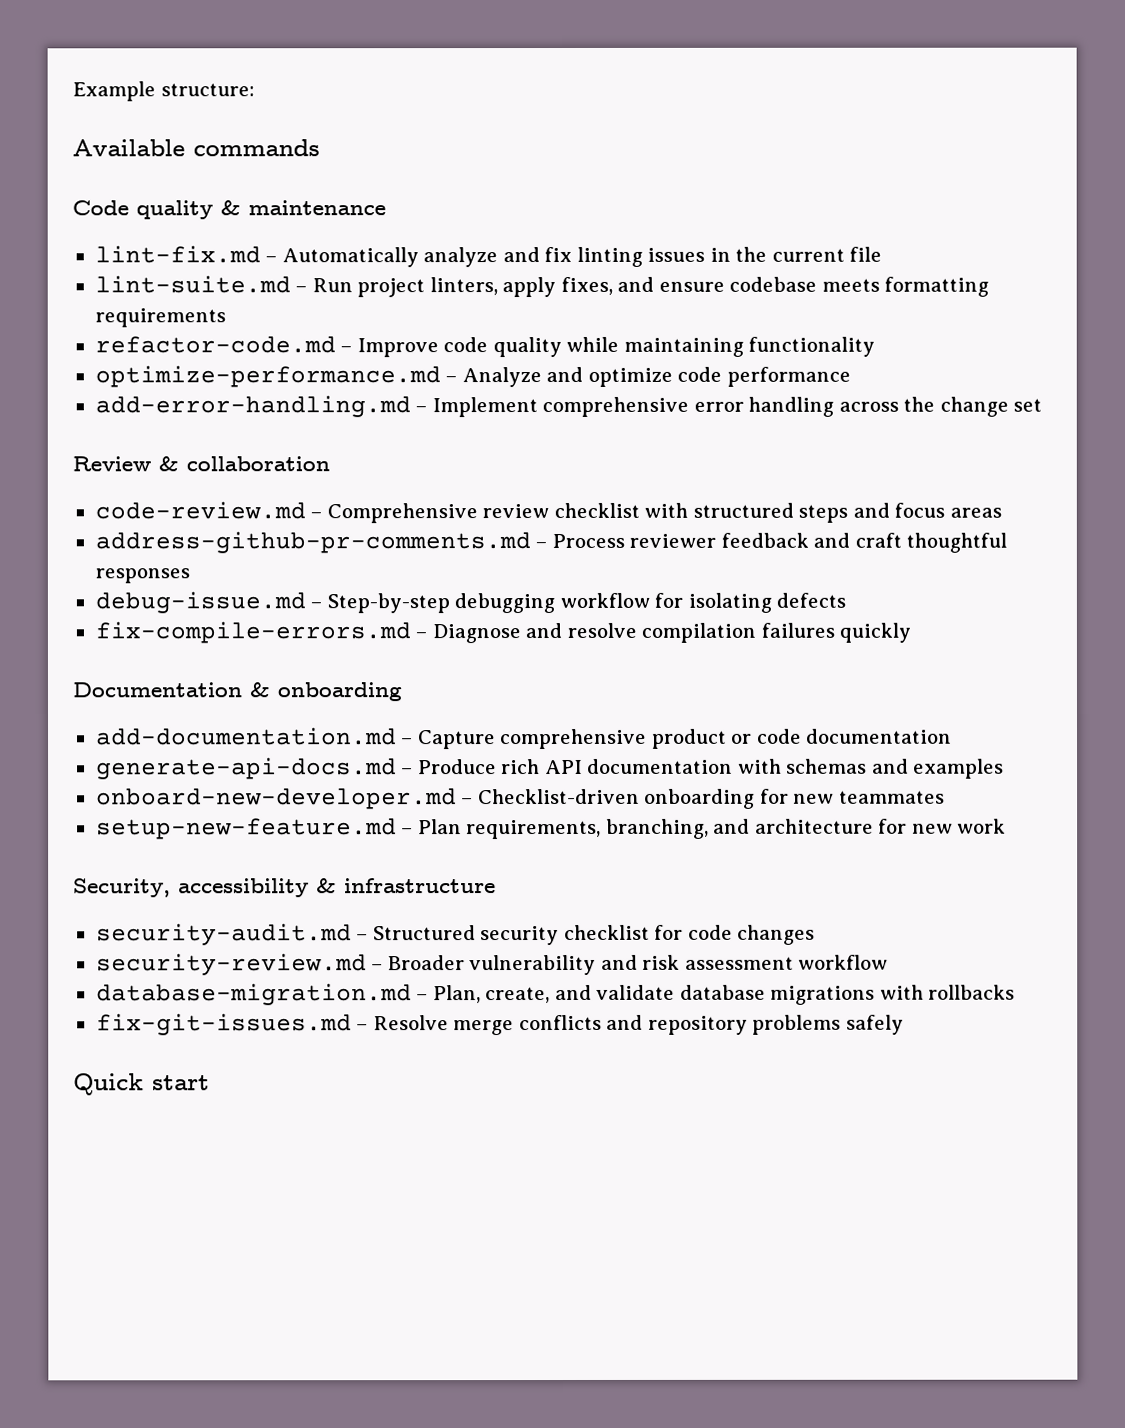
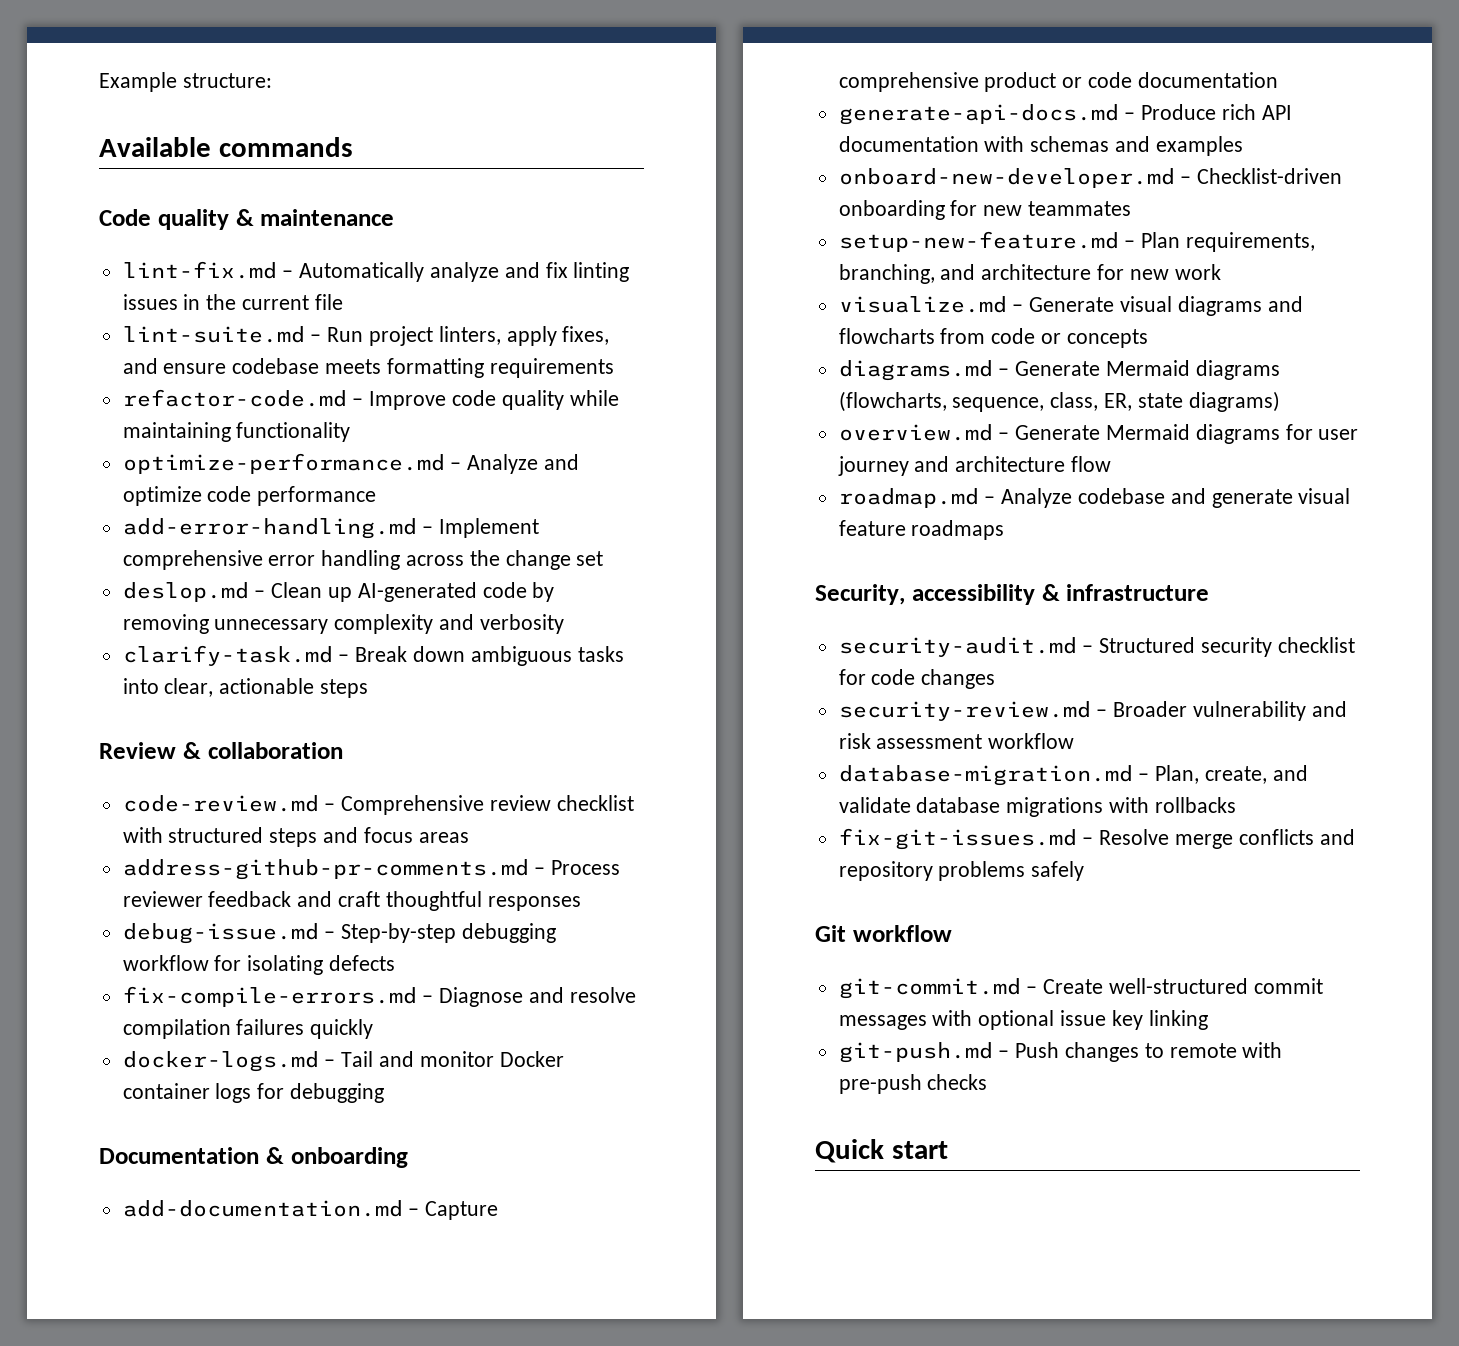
+ deslop.md – Clean up AI-generated code by removing unnecessary complexity and verbosity
+ clarify-task.md – Break down ambiguous tasks into clear, actionable steps
+ docker-logs.md – Tail and monitor Docker container logs for debugging
+ visualize.md – Generate visual diagrams and flowcharts from code or concepts
+ diagrams.md – Generate Mermaid diagrams (flowcharts, sequence, class, ER, state diagrams)
+ overview.md – Generate Mermaid diagrams for user journey and architecture flow
+ roadmap.md – Analyze codebase and generate visual feature roadmaps
+ Git workflow
+ git-commit.md – Create well-structured commit messages with optional issue key linking
+ git-push.md – Push changes to remote with pre-push checks

